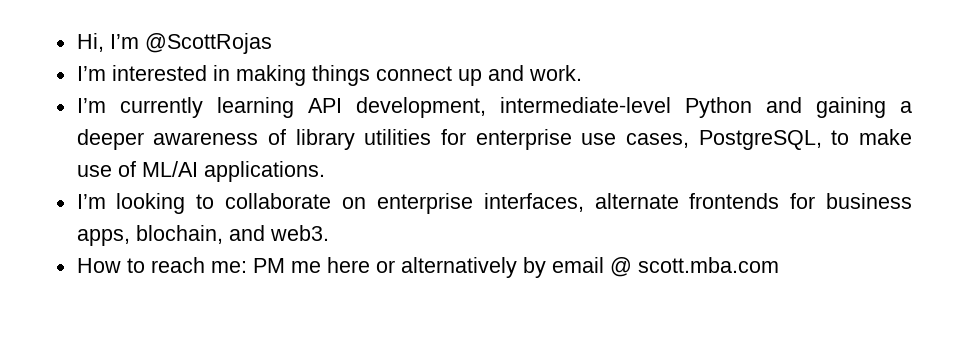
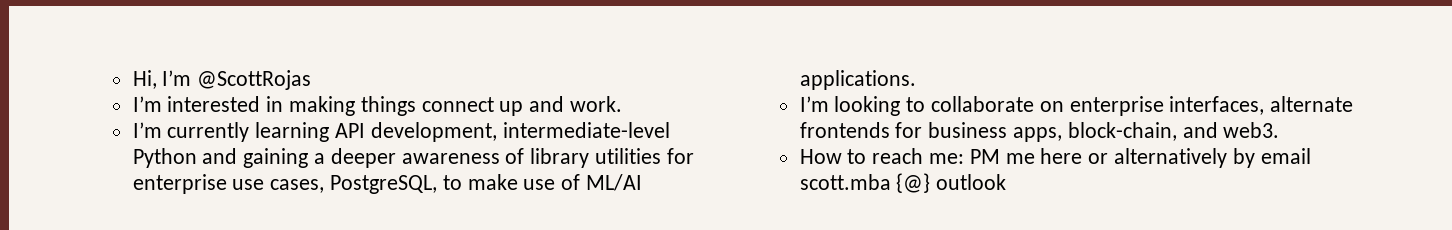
- I’m looking to collaborate on enterprise interfaces, alternate frontends for business apps, blochain, and web3.
+ I’m looking to collaborate on enterprise interfaces, alternate frontends for business apps, block-chain, and web3.
- How to reach me: PM me here or alternatively by email @ scott.mba.com
+ How to reach me: PM me here or alternatively by email scott.mba {@} outlook

